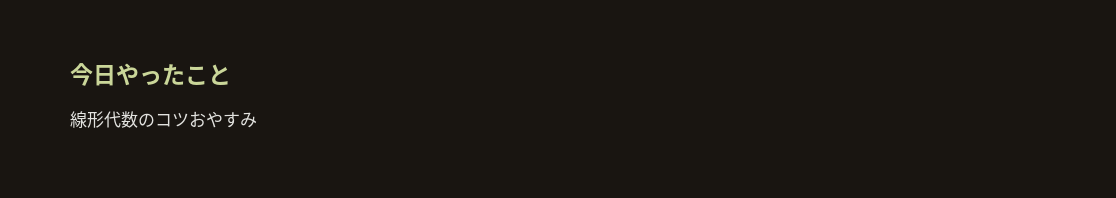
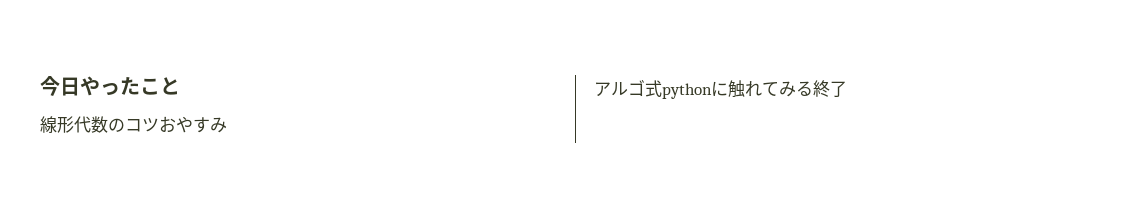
+ アルゴ式pythonに触れてみる終了

